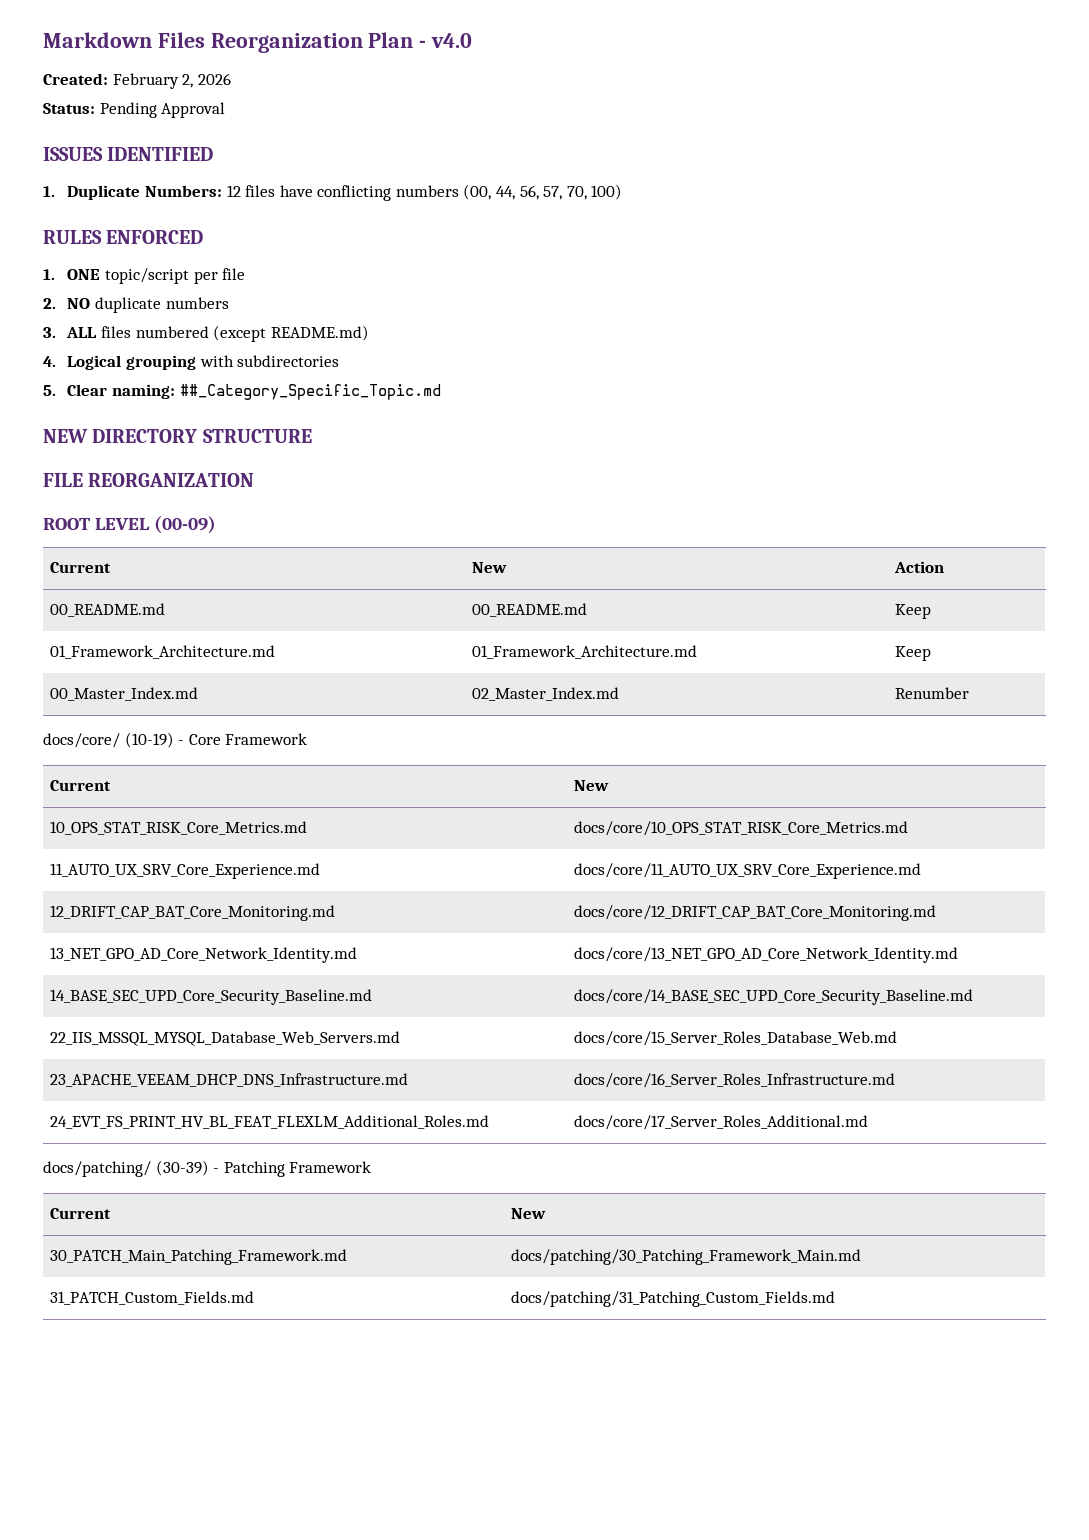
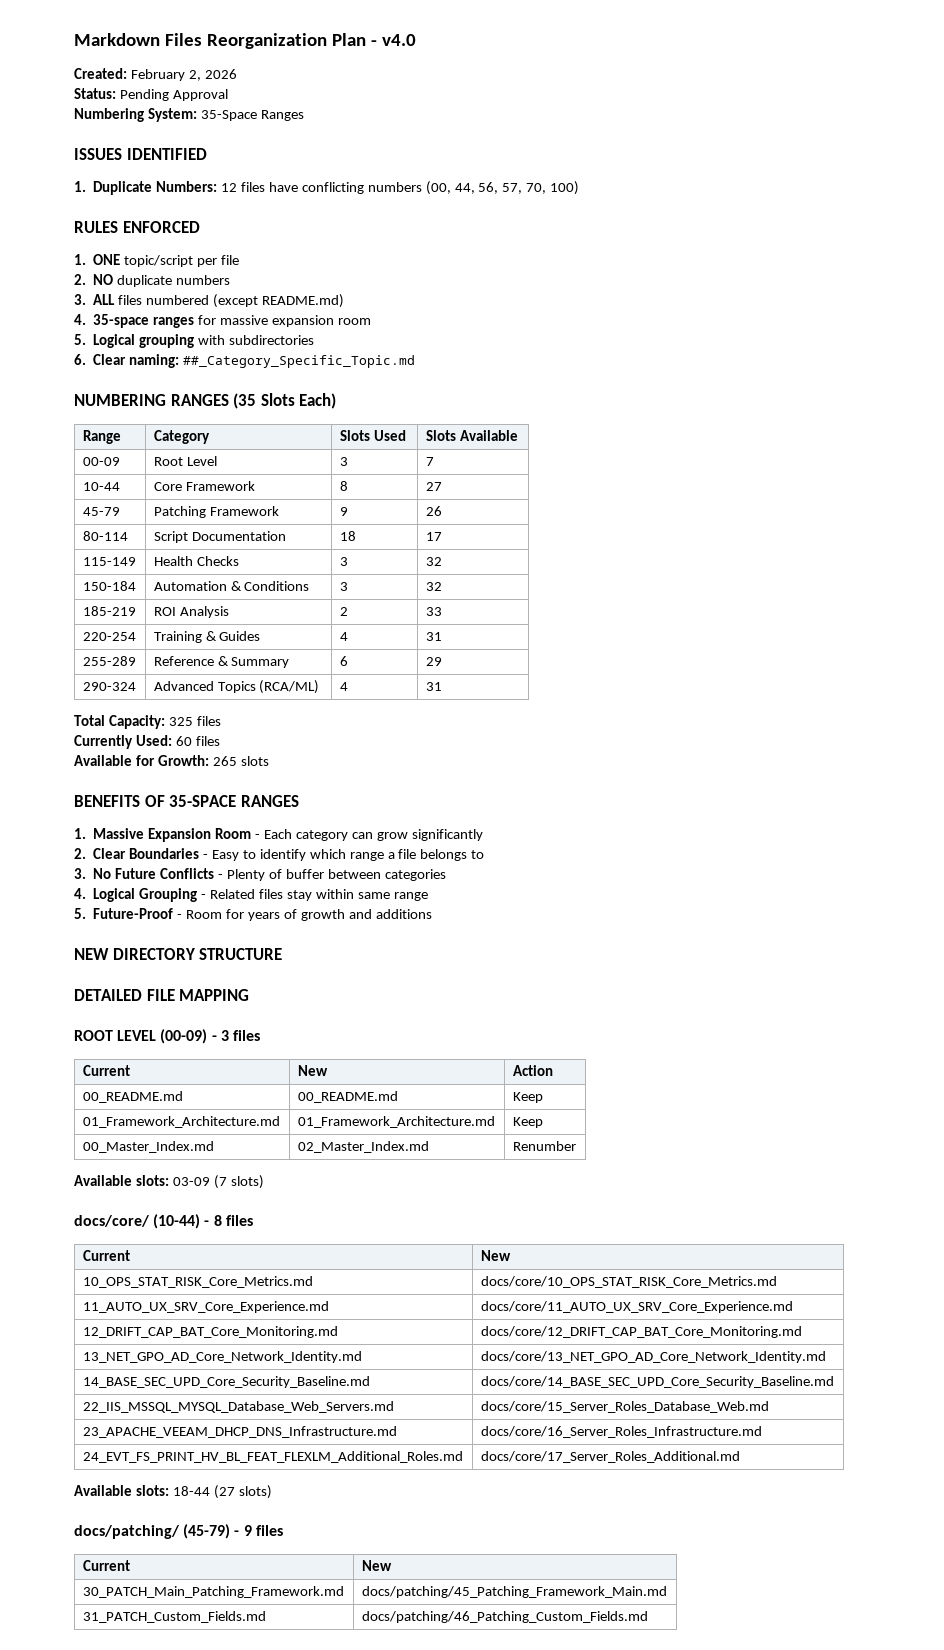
+ Numbering System: 35-Space Ranges
- 4. Logical grouping with subdirectories
+ 4. 35-space ranges for massive expansion room
+ 5. Logical grouping with subdirectories
- 5. Clear naming: ##_Category_Specific_Topic.md
+ 6. Clear naming: ##_Category_Specific_Topic.md
+ NUMBERING RANGES (35 Slots Each)
+ Range | Category | Slots Used | Slots Available
+ 00-09 | Root Level | 3 | 7
+ 10-44 | Core Framework | 8 | 27
+ 45-79 | Patching Framework | 9 | 26
+ 80-114 | Script Documentation | 18 | 17
+ 115-149 | Health Checks | 3 | 32
+ 150-184 | Automation & Conditions | 3 | 32
+ 185-219 | ROI Analysis | 2 | 33
+ 220-254 | Training & Guides | 4 | 31
+ 255-289 | Reference & Summary | 6 | 29
+ 290-324 | Advanced Topics (RCA/ML) | 4 | 31
+ Total Capacity: 325 files
+ Currently Used: 60 files
+ Available for Growth: 265 slots
+ BENEFITS OF 35-SPACE RANGES
+ 1. Massive Expansion Room - Each category can grow significantly
+ 2. Clear Boundaries - Easy to identify which range a file belongs to
+ 3. No Future Conflicts - Plenty of buffer between categories
+ 4. Logical Grouping - Related files stay within same range
+ 5. Future-Proof - Room for years of growth and additions
- FILE REORGANIZATION
+ DETAILED FILE MAPPING
- ROOT LEVEL (00-09)
+ ROOT LEVEL (00-09) - 3 files
- docs/core/ (10-19) - Core Framework
+ Available slots: 03-09 (7 slots)
+ docs/core/ (10-44) - 8 files
- docs/patching/ (30-39) - Patching Framework
+ Available slots: 18-44 (27 slots)
+ docs/patching/ (45-79) - 9 files
- 30_PATCH_Main_Patching_Framework.md | docs/patching/30_Patching_Framework_Main.md
+ 30_PATCH_Main_Patching_Framework.md | docs/patching/45_Patching_Framework_Main.md
- 31_PATCH_Custom_Fields.md | docs/patching/31_Patching_Custom_Fields.md
+ 31_PATCH_Custom_Fields.md | docs/patching/46_Patching_Custom_Fields.md

